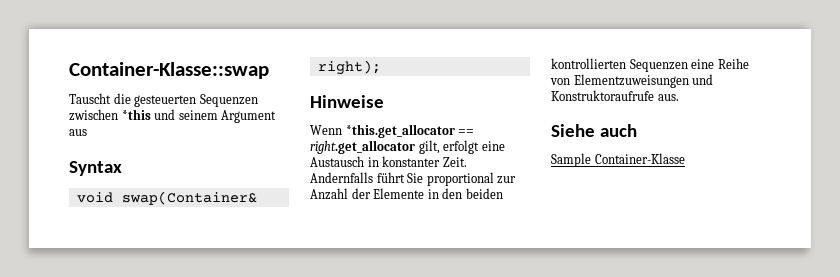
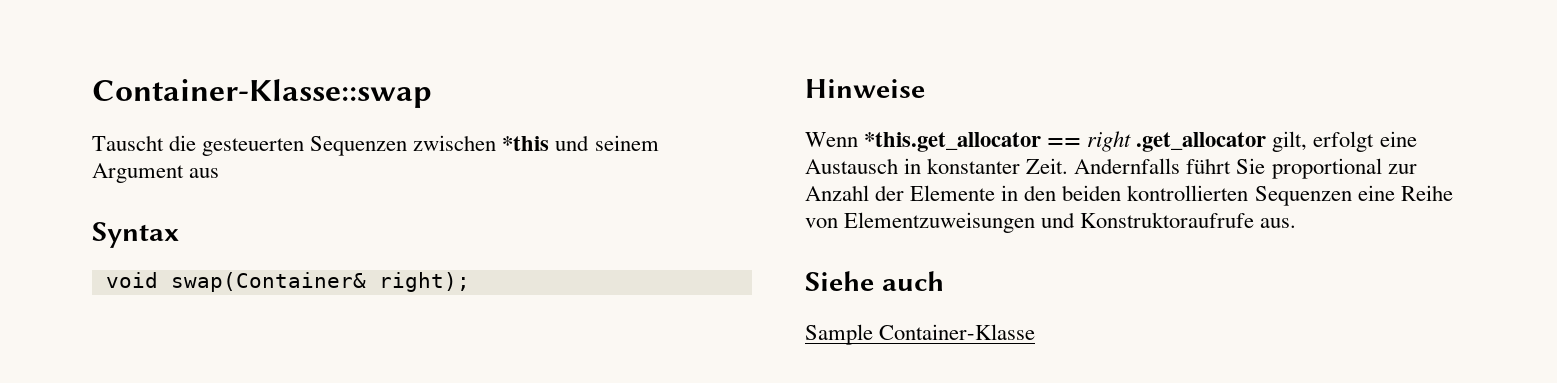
- Wenn *this.get_allocator == right.get_allocator gilt, erfolgt eine Austausch in konstanter Zeit.
+ Wenn *this.get_allocator == right .get_allocator gilt, erfolgt eine Austausch in konstanter Zeit.

